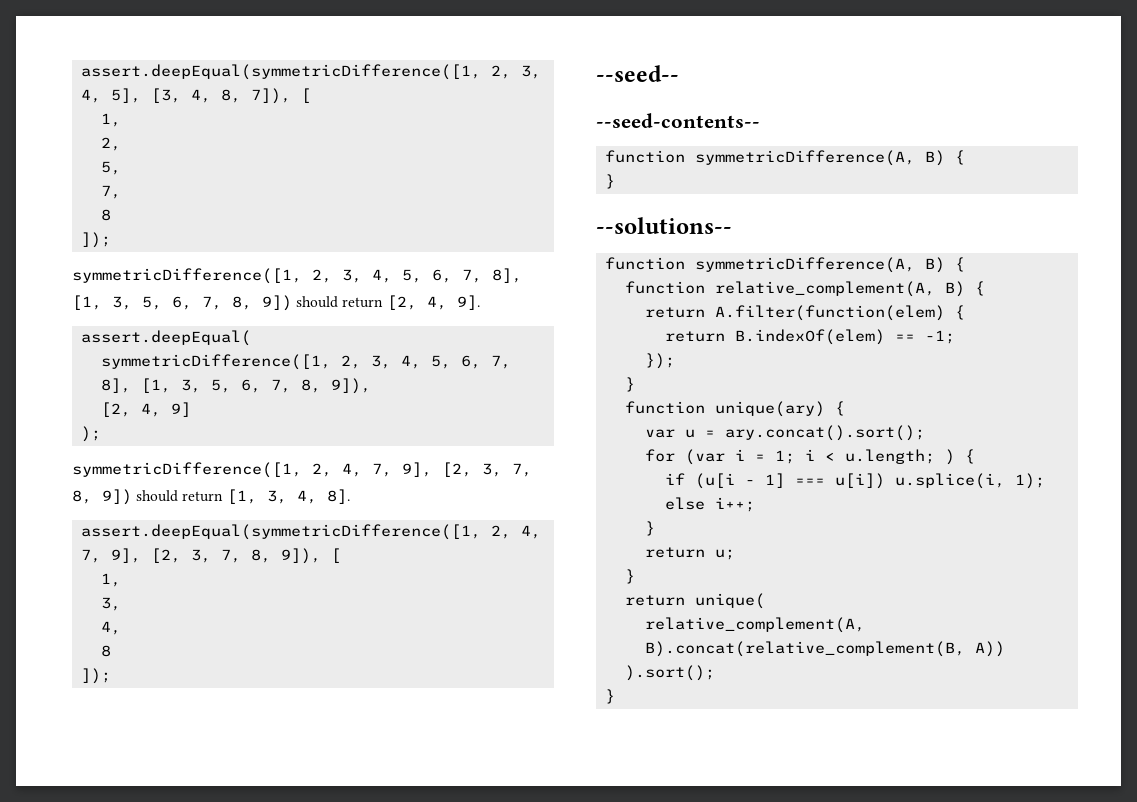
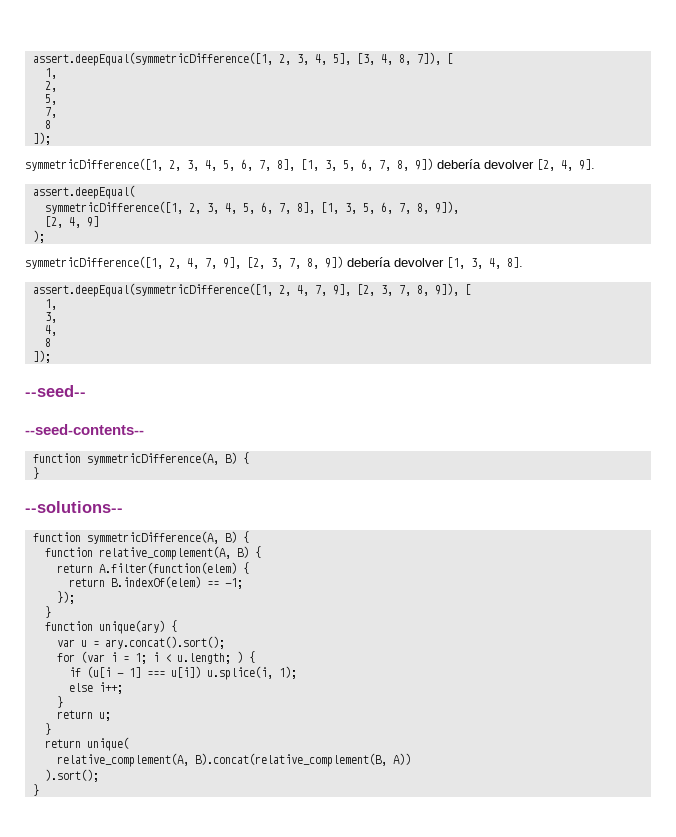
- symmetricDifference([1, 2, 3, 4, 5, 6, 7, 8], [1, 3, 5, 6, 7, 8, 9]) should return [2, 4, 9].
+ symmetricDifference([1, 2, 3, 4, 5, 6, 7, 8], [1, 3, 5, 6, 7, 8, 9]) debería devolver [2, 4, 9].
- symmetricDifference([1, 2, 4, 7, 9], [2, 3, 7, 8, 9]) should return [1, 3, 4, 8].
+ symmetricDifference([1, 2, 4, 7, 9], [2, 3, 7, 8, 9]) debería devolver [1, 3, 4, 8].

